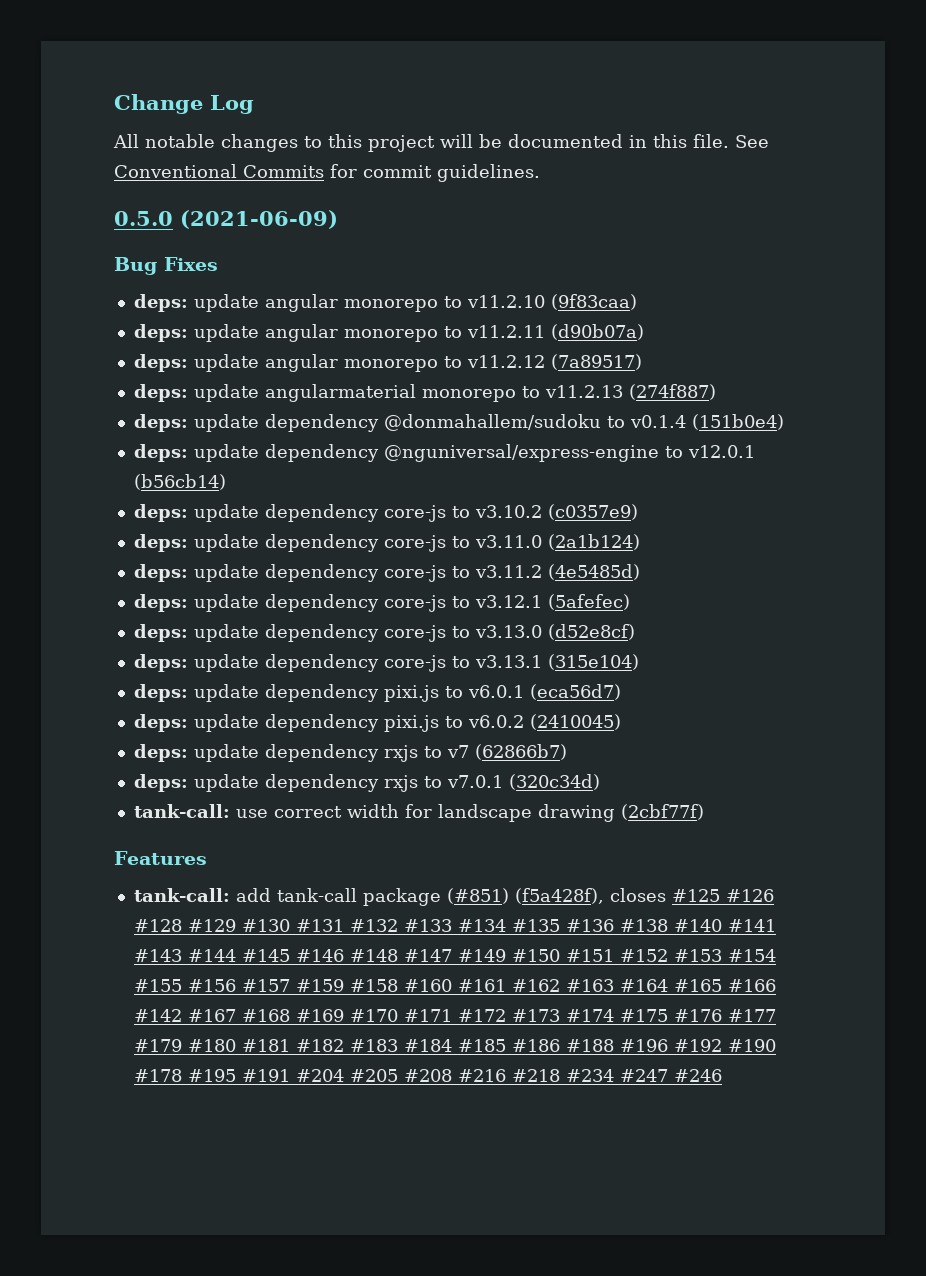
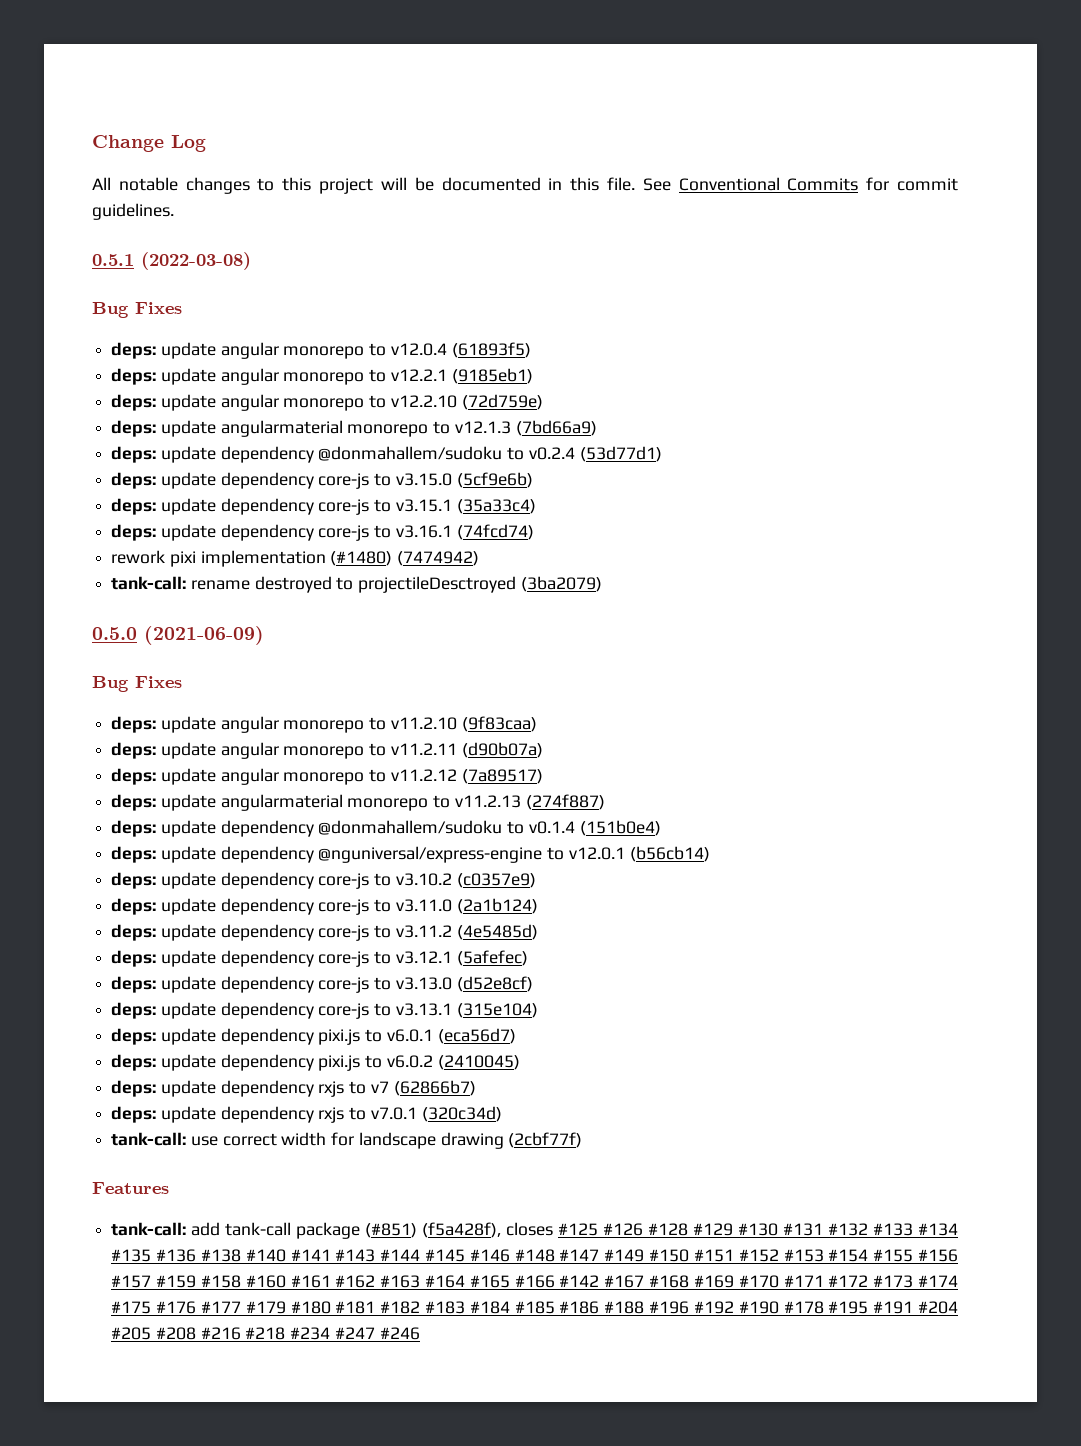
+ 0.5.1 (2022-03-08)
+ Bug Fixes
+ deps: update angular monorepo to v12.0.4 (61893f5)
+ deps: update angular monorepo to v12.2.1 (9185eb1)
+ deps: update angular monorepo to v12.2.10 (72d759e)
+ deps: update angularmaterial monorepo to v12.1.3 (7bd66a9)
+ deps: update dependency @donmahallem/sudoku to v0.2.4 (53d77d1)
+ deps: update dependency core-js to v3.15.0 (5cf9e6b)
+ deps: update dependency core-js to v3.15.1 (35a33c4)
+ deps: update dependency core-js to v3.16.1 (74fcd74)
+ rework pixi implementation (#1480) (7474942)
+ tank-call: rename destroyed to projectileDesctroyed (3ba2079)

